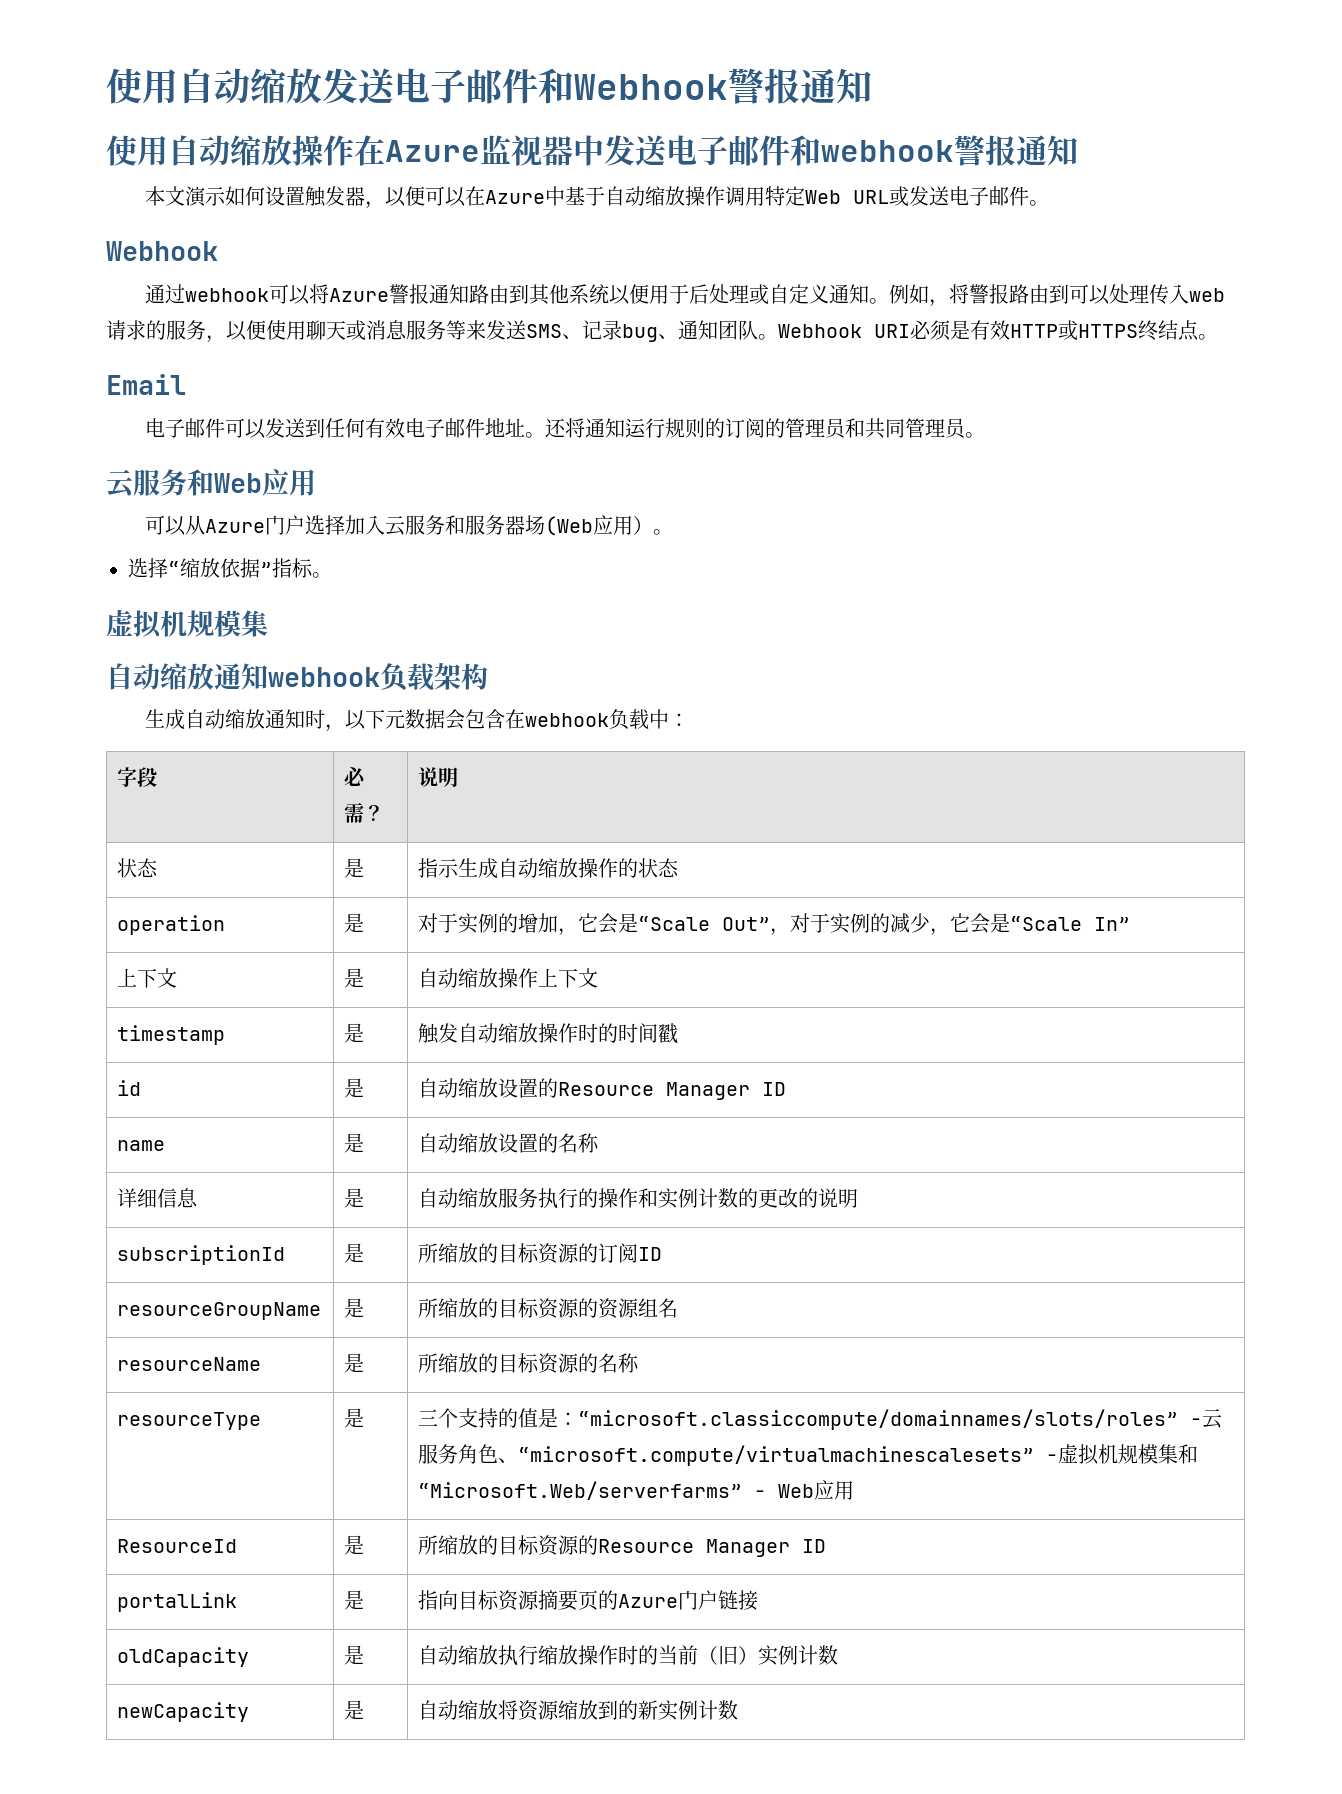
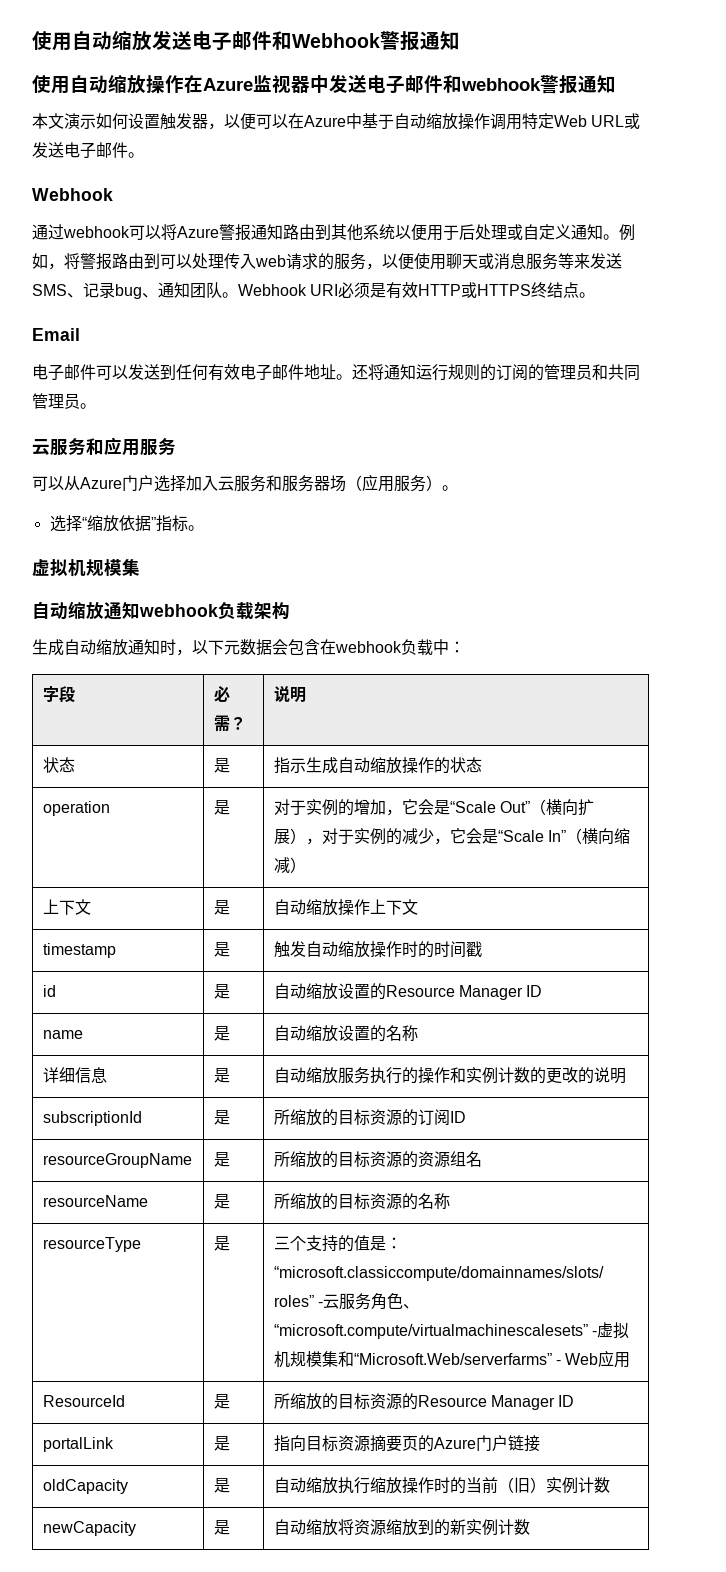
- 云服务和Web应用
+ 云服务和应用服务
- 可以从Azure门户选择加入云服务和服务器场(Web应用）。
+ 可以从Azure门户选择加入云服务和服务器场（应用服务）。
- operation | 是 | 对于实例的增加，它会是“Scale Out”，对于实例的减少，它会是“Scale In”
+ operation | 是 | 对于实例的增加，它会是“Scale Out”（横向扩展），对于实例的减少，它会是“Scale In”（横向缩减）

